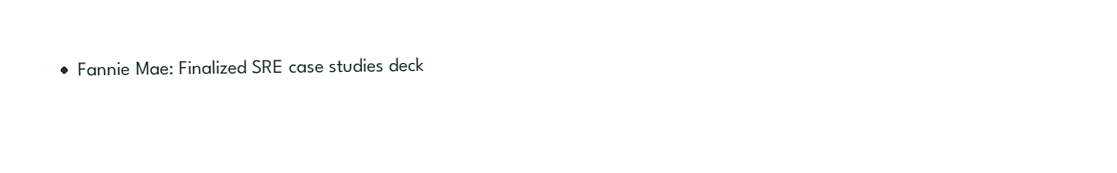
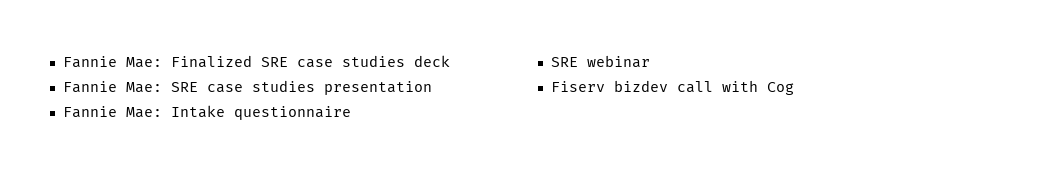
+ Fannie Mae: SRE case studies presentation
+ Fannie Mae: Intake questionnaire
+ SRE webinar
+ Fiserv bizdev call with Cog

